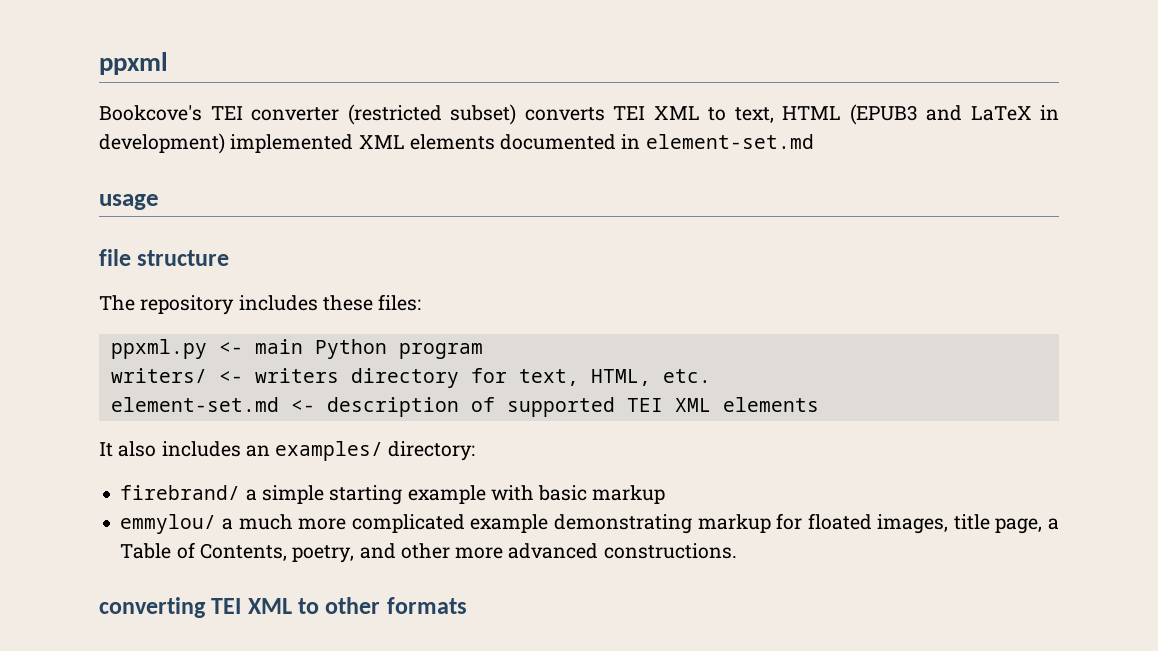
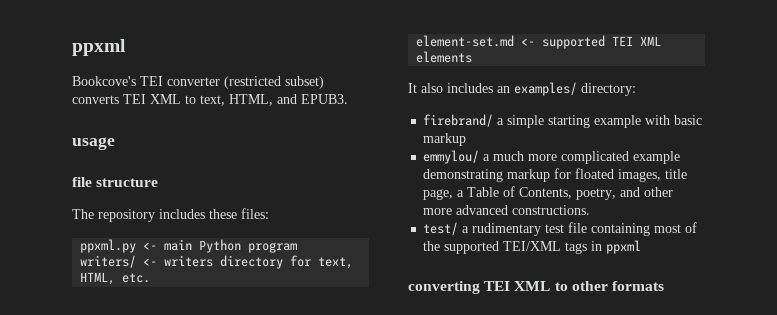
- Bookcove's TEI converter (restricted subset) converts TEI XML to text, HTML (EPUB3 and LaTeX in development) implemented XML elements documented in element-set.md
+ Bookcove's TEI converter (restricted subset) converts TEI XML to text, HTML, and EPUB3.
- element-set.md <- description of supported TEI XML elements
+ element-set.md <- supported TEI XML elements
+ test/ a rudimentary test file containing most of the supported TEI/XML tags in ppxml

